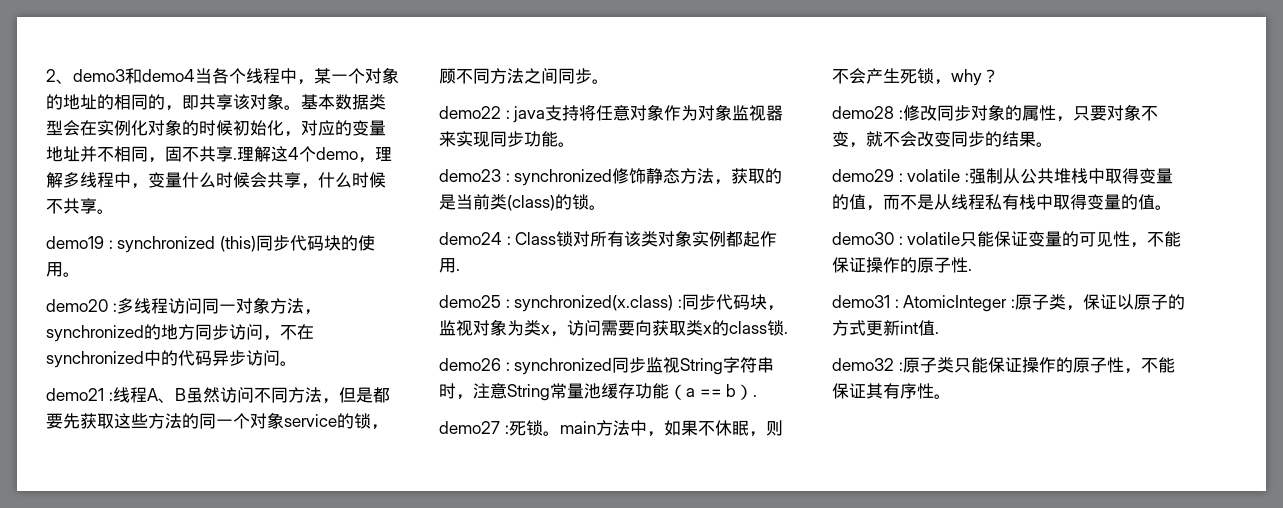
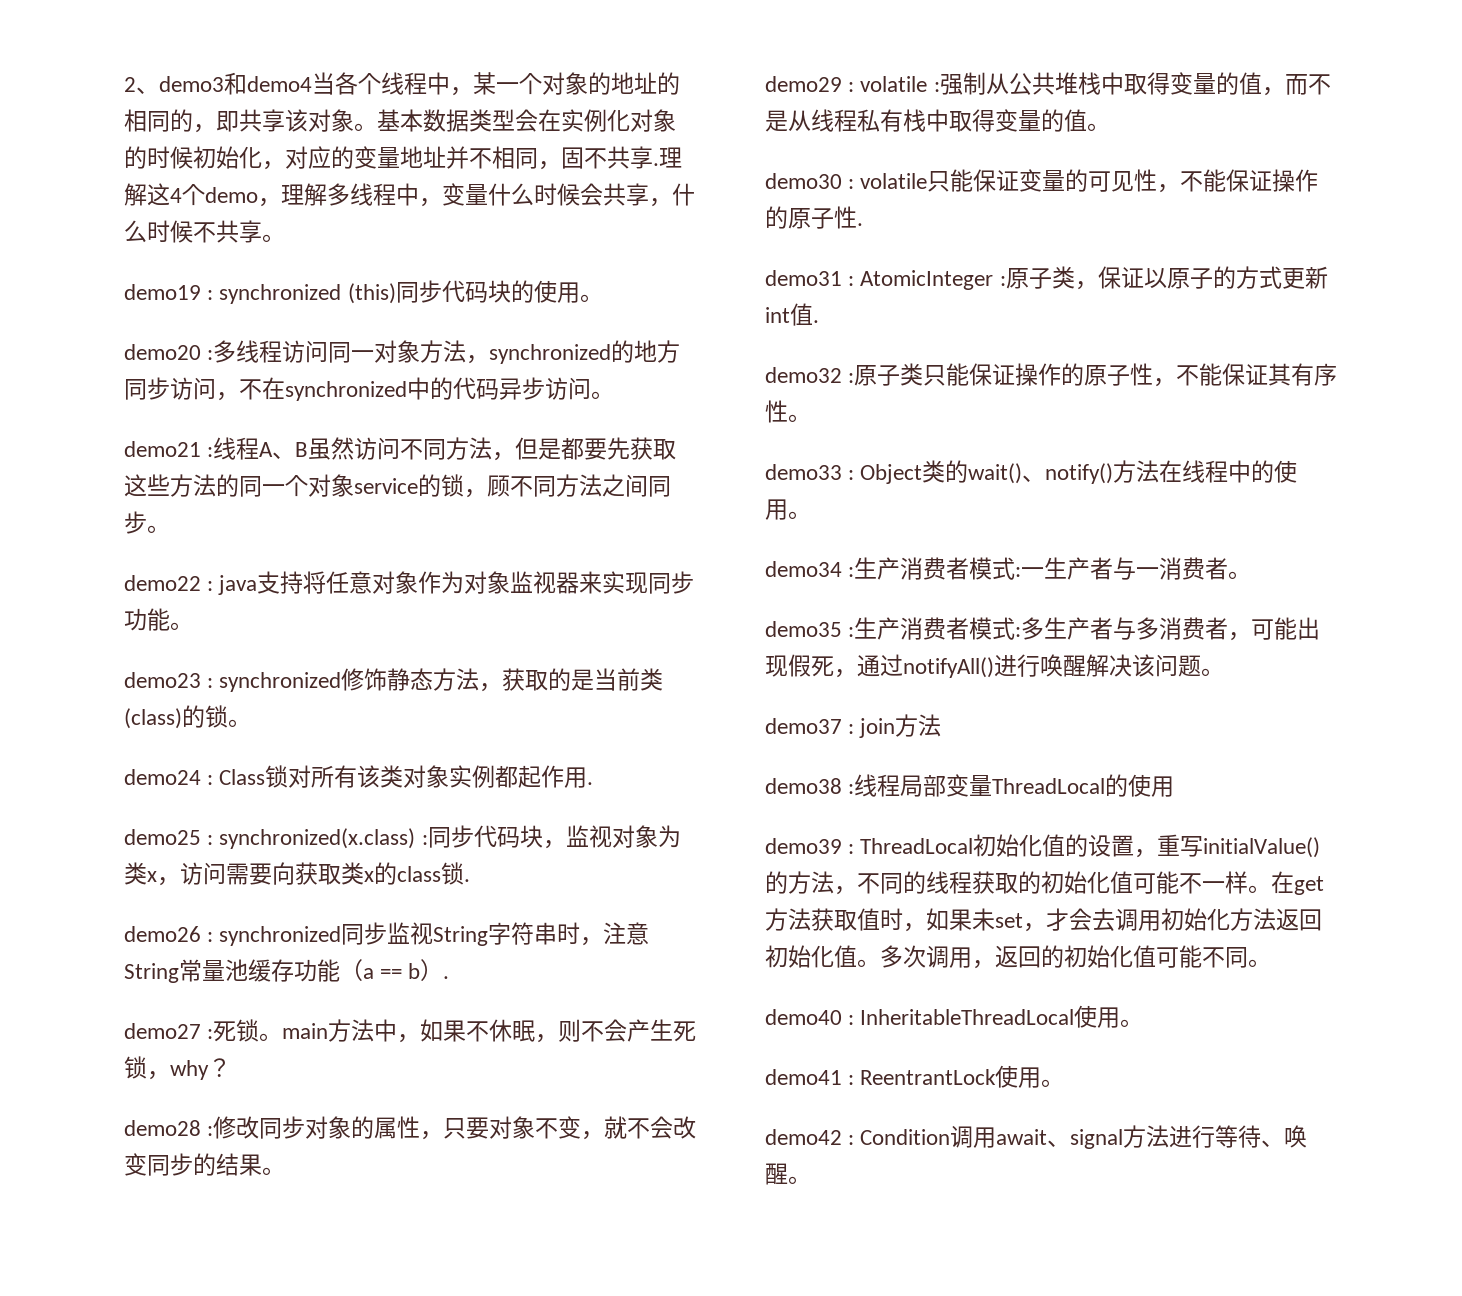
+ demo33 : Object类的wait()、notify()方法在线程中的使用。
+ demo34 :生产消费者模式:一生产者与一消费者。
+ demo35 :生产消费者模式:多生产者与多消费者，可能出现假死，通过notifyAll()进行唤醒解决该问题。
+ demo37 : join方法
+ demo38 :线程局部变量ThreadLocal的使用
+ demo39 : ThreadLocal初始化值的设置，重写initialValue()的方法，不同的线程获取的初始化值可能不一样。在get方法获取值时，如果未set，才会去调用初始化方法返回初始化值。多次调用，返回的初始化值可能不同。
+ demo40 : InheritableThreadLocal使用。
+ demo41 : ReentrantLock使用。
+ demo42 : Condition调用await、signal方法进行等待、唤醒。

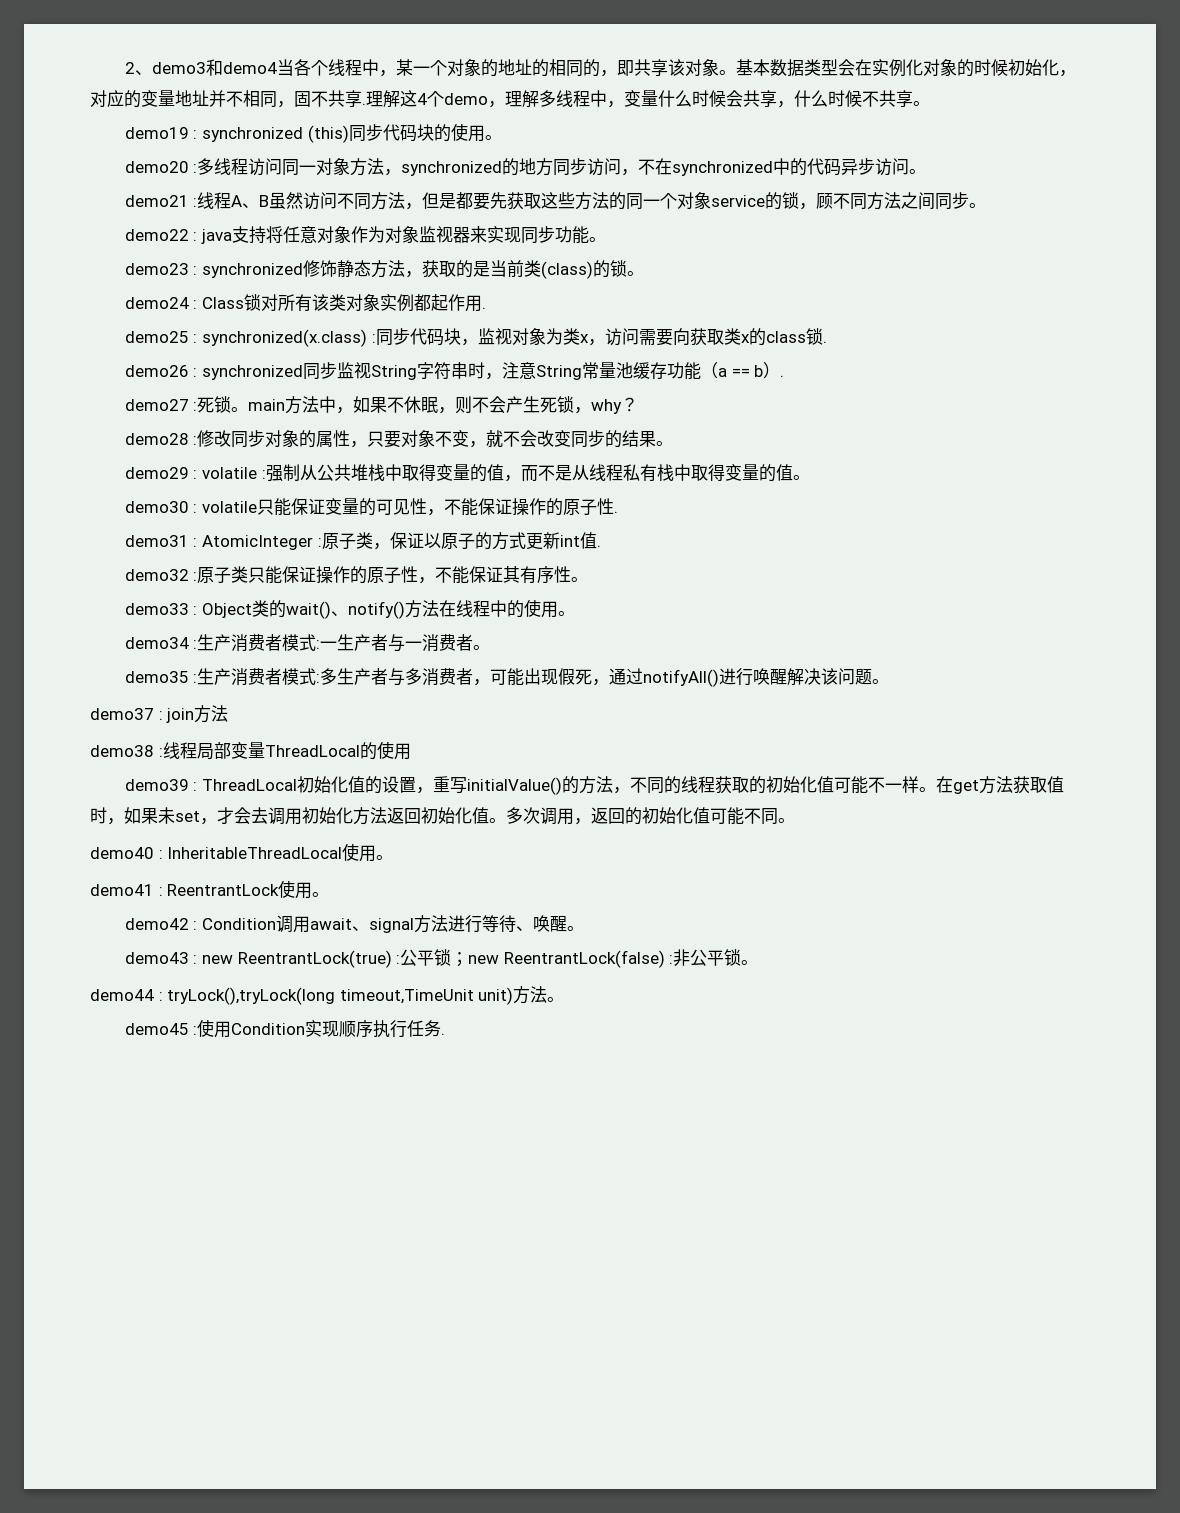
+ demo43 : new ReentrantLock(true) :公平锁；new ReentrantLock(false) :非公平锁。
+ demo44 : tryLock(),tryLock(long timeout,TimeUnit unit)方法。
+ demo45 :使用Condition实现顺序执行任务.

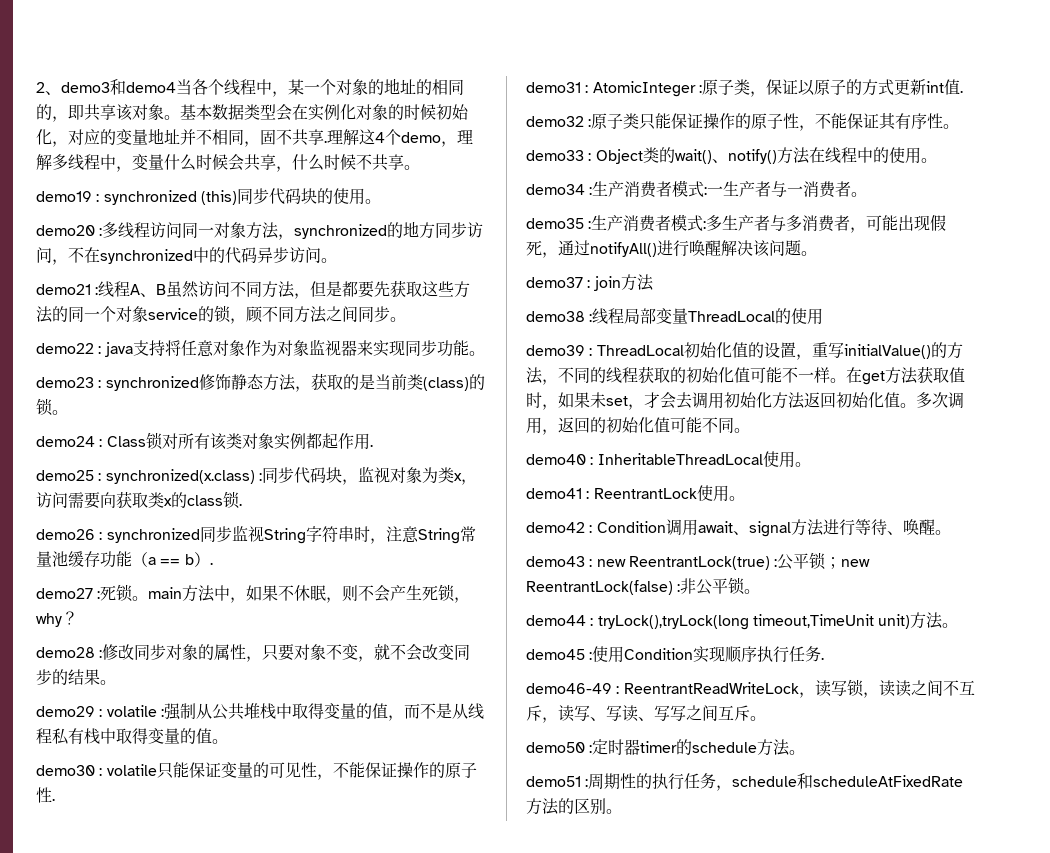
+ demo46-49 : ReentrantReadWriteLock，读写锁，读读之间不互斥，读写、写读、写写之间互斥。
+ demo50 :定时器timer的schedule方法。
+ demo51 :周期性的执行任务，schedule和scheduleAtFixedRate方法的区别。

